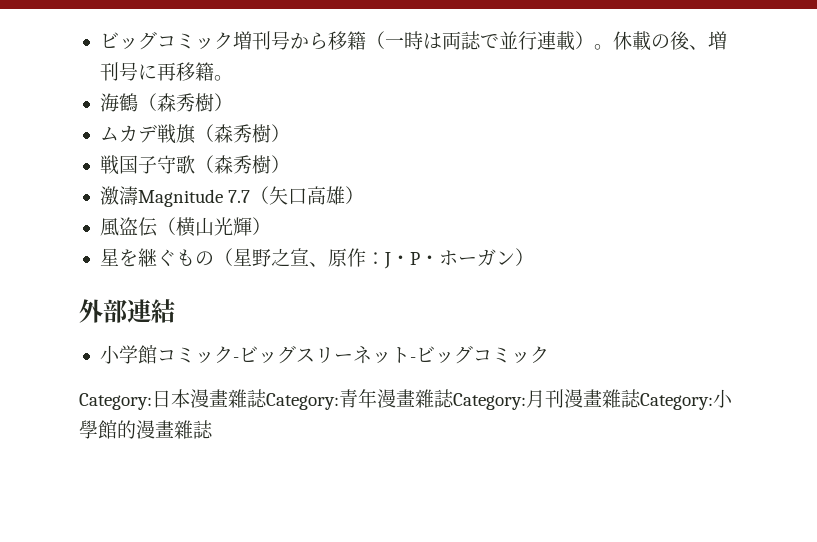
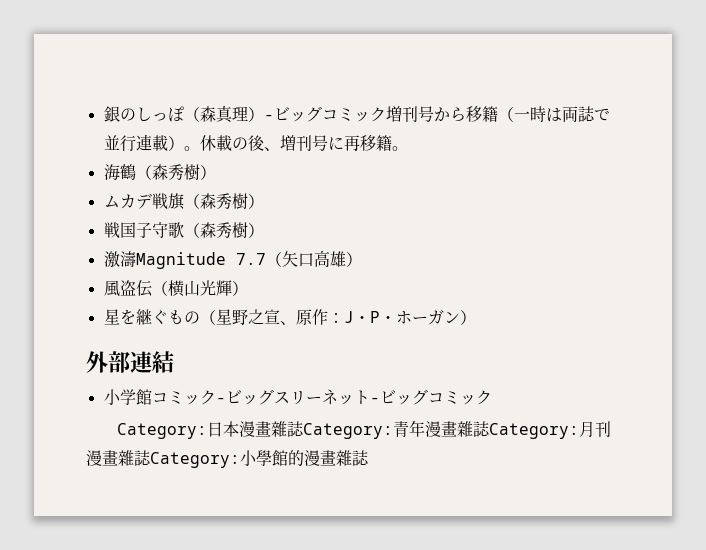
- ビッグコミック増刊号から移籍（一時は両誌で並行連載）。
+ 銀のしっぽ（森真理）-ビッグコミック増刊号から移籍（一時は両誌で並行連載）。

